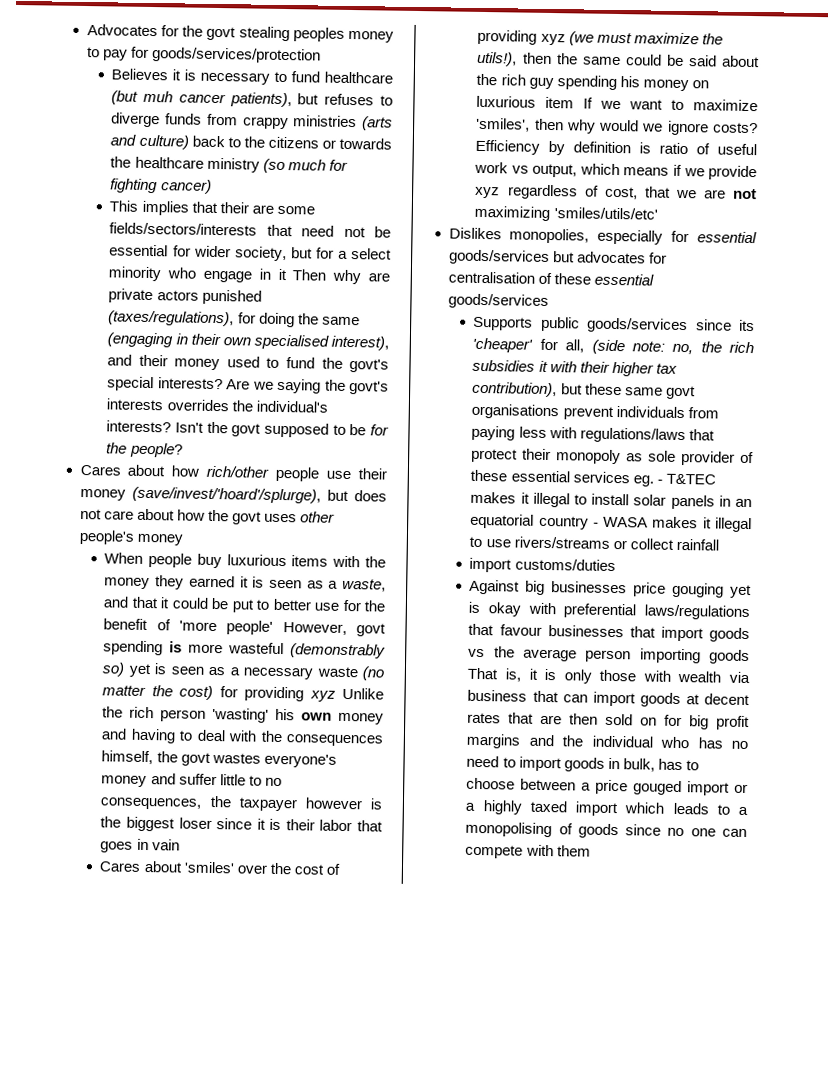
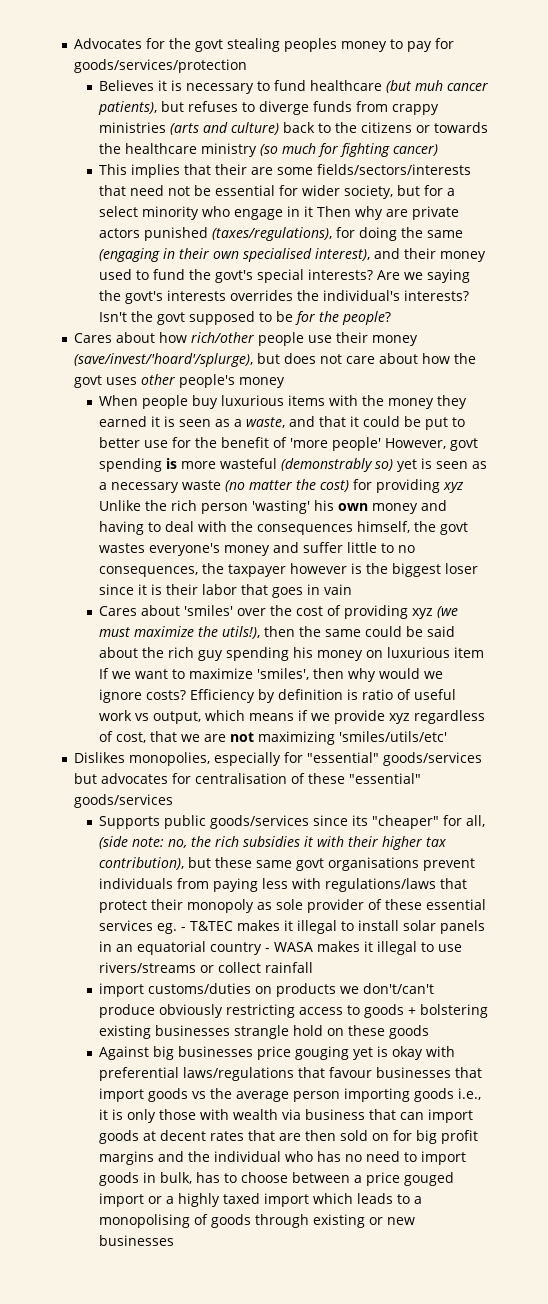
- Dislikes monopolies, especially for essential goods/services but advocates for centralisation of these essential goods/services
+ Dislikes monopolies, especially for "essential" goods/services but advocates for centralisation of these "essential" goods/services
- Supports public goods/services since its 'cheaper' for all, (side note:
+ Supports public goods/services since its "cheaper" for all, (side note:
- import customs/duties
+ import customs/duties on products we don't/can't produce obviously restricting access to goods + bolstering existing businesses strangle hold on these goods
- Against big businesses price gouging yet is okay with preferential laws/regulations that favour businesses that import goods vs the average person importing goods That is, it is only those with wealth via business that can import goods at decent rates that are then sold on for big profit margins and the individual who has no need to import goods in bulk, has to choose between a price gouged import or a highly taxed import which leads to a monopolising of goods since no one can compete with them
+ Against big businesses price gouging yet is okay with preferential laws/regulations that favour businesses that import goods vs the average person importing goods i.e., it is only those with wealth via business that can import goods at decent rates that are then sold on for big profit margins and the individual who has no need to import goods in bulk, has to choose between a price gouged import or a highly taxed import which leads to a monopolising of goods through existing or new businesses

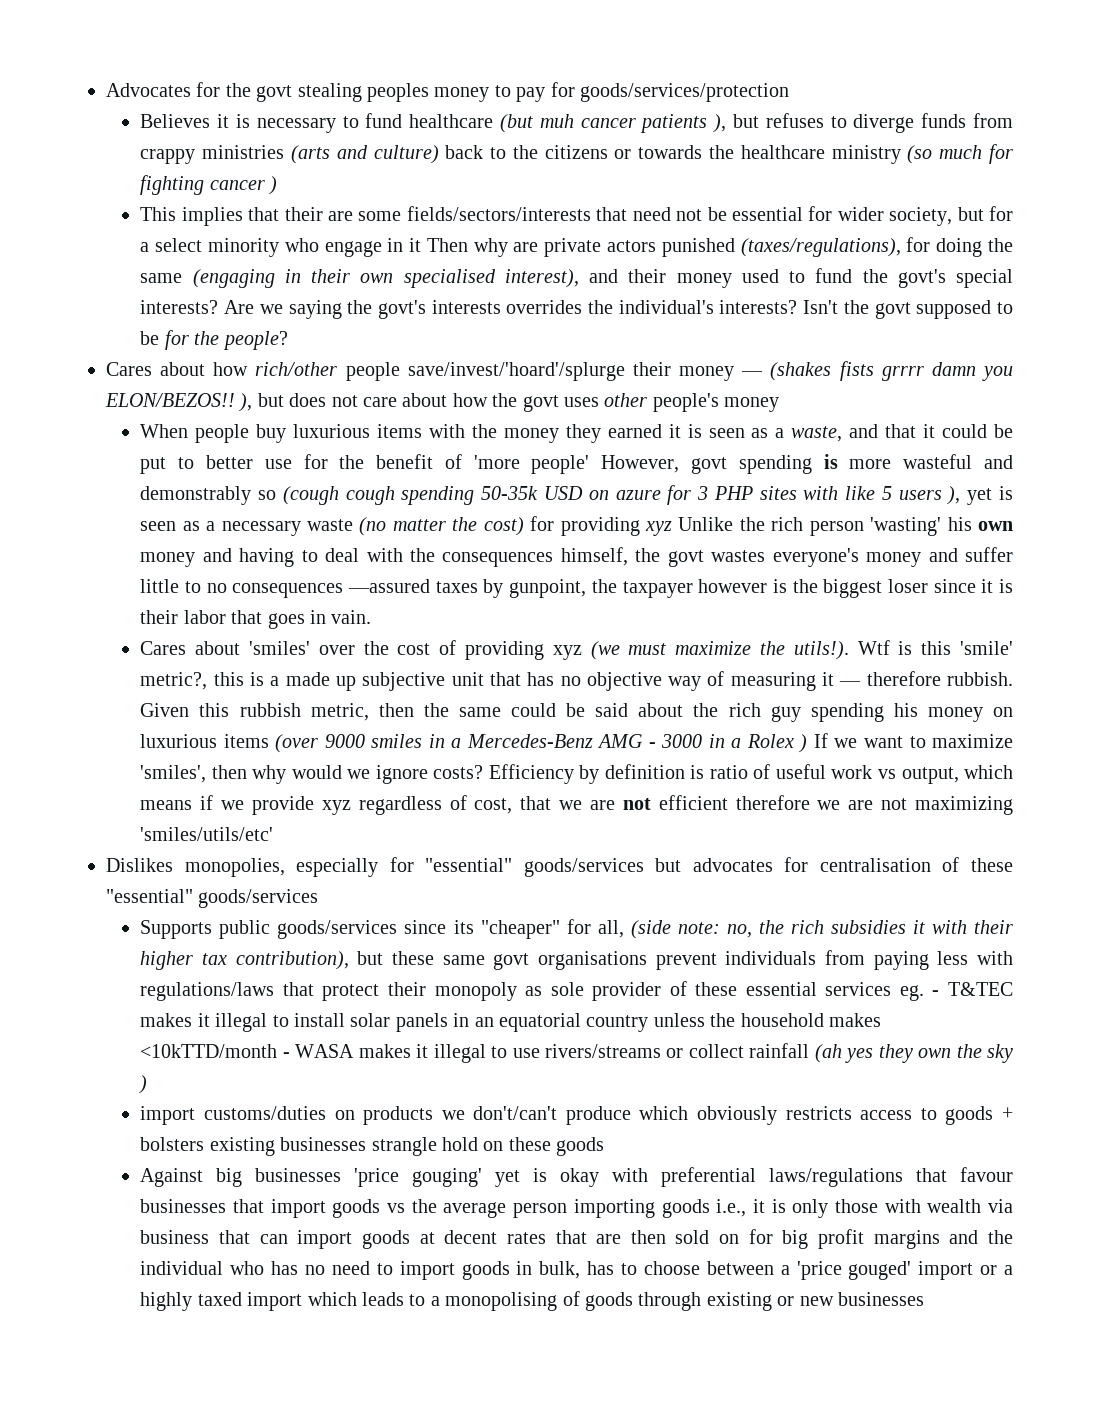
- Believes it is necessary to fund healthcare (but muh cancer patients), but refuses to diverge funds from crappy ministries (arts and culture) back to the citizens or towards the healthcare ministry (so much for fighting cancer)
+ Believes it is necessary to fund healthcare (but muh cancer patients ), but refuses to diverge funds from crappy ministries (arts and culture) back to the citizens or towards the healthcare ministry (so much for fighting cancer )
- Cares about how rich/other people use their money (save/invest/'hoard'/splurge), but does not care about how the govt uses other people's money
+ Cares about how rich/other people save/invest/'hoard'/splurge their money — (shakes fists grrrr damn you ELON/BEZOS!! ), but does not care about how the govt uses other people's money
- When people buy luxurious items with the money they earned it is seen as a waste, and that it could be put to better use for the benefit of 'more people' However, govt spending is more wasteful (demonstrably so) yet is seen as a necessary waste (no matter the cost) for providing xyz Unlike the rich person 'wasting' his own money and having to deal with the consequences himself, the govt wastes everyone's money and suffer little to no consequences, the taxpayer however is the biggest loser since it is their labor that goes in vain
+ When people buy luxurious items with the money they earned it is seen as a waste, and that it could be put to better use for the benefit of 'more people' However, govt spending is more wasteful and demonstrably so (cough cough spending 50-35k USD on azure for 3 PHP sites with like 5 users ), yet is seen as a necessary waste (no matter the cost) for providing xyz Unlike the rich person 'wasting' his own money and having to deal with the consequences himself, the govt wastes everyone's money and suffer little to no consequences —assured taxes by gunpoint, the taxpayer however is the biggest loser since it is their labor that goes in vain.
- Cares about 'smiles' over the cost of providing xyz (we must maximize the utils!), then the same could be said about the rich guy spending his money on luxurious item If we want to maximize 'smiles', then why would we ignore costs?
+ Cares about 'smiles' over the cost of providing xyz (we must maximize the utils!). Wtf is this 'smile' metric?, this is a made up subjective unit that has no objective way of measuring it — therefore rubbish. Given this rubbish metric, then the same could be said about the rich guy spending his money on luxurious items (over 9000 smiles in a Mercedes-Benz AMG - 3000 in a Rolex ) If we want to maximize 'smiles', then why would we ignore costs?
- Efficiency by definition is ratio of useful work vs output, which means if we provide xyz regardless of cost, that we are not maximizing 'smiles/utils/etc'
+ Efficiency by definition is ratio of useful work vs output, which means if we provide xyz regardless of cost, that we are not efficient therefore we are not maximizing 'smiles/utils/etc'
- no, the rich subsidies it with their higher tax contribution), but these same govt organisations prevent individuals from paying less with regulations/laws that protect their monopoly as sole provider of these essential services eg. - T&TEC makes it illegal to install solar panels in an equatorial country - WASA makes it illegal to use rivers/streams or collect rainfall
+ no, the rich subsidies it with their higher tax contribution), but these same govt organisations prevent individuals from paying less with regulations/laws that protect their monopoly as sole provider of these essential services eg. - T&TEC makes it illegal to install solar panels in an equatorial country unless the household makes <10kTTD/month - WASA makes it illegal to use rivers/streams or collect rainfall (ah yes they own the sky )
- import customs/duties on products we don't/can't produce obviously restricting access to goods + bolstering existing businesses strangle hold on these goods
+ import customs/duties on products we don't/can't produce which obviously restricts access to goods + bolsters existing businesses strangle hold on these goods
- Against big businesses price gouging yet is okay with preferential laws/regulations that favour businesses that import goods vs the average person importing goods i.e., it is only those with wealth via business that can import goods at decent rates that are then sold on for big profit margins and the individual who has no need to import goods in bulk, has to choose between a price gouged import or a highly taxed import which leads to a monopolising of goods through existing or new businesses
+ Against big businesses 'price gouging' yet is okay with preferential laws/regulations that favour businesses that import goods vs the average person importing goods i.e., it is only those with wealth via business that can import goods at decent rates that are then sold on for big profit margins and the individual who has no need to import goods in bulk, has to choose between a 'price gouged' import or a highly taxed import which leads to a monopolising of goods through existing or new businesses

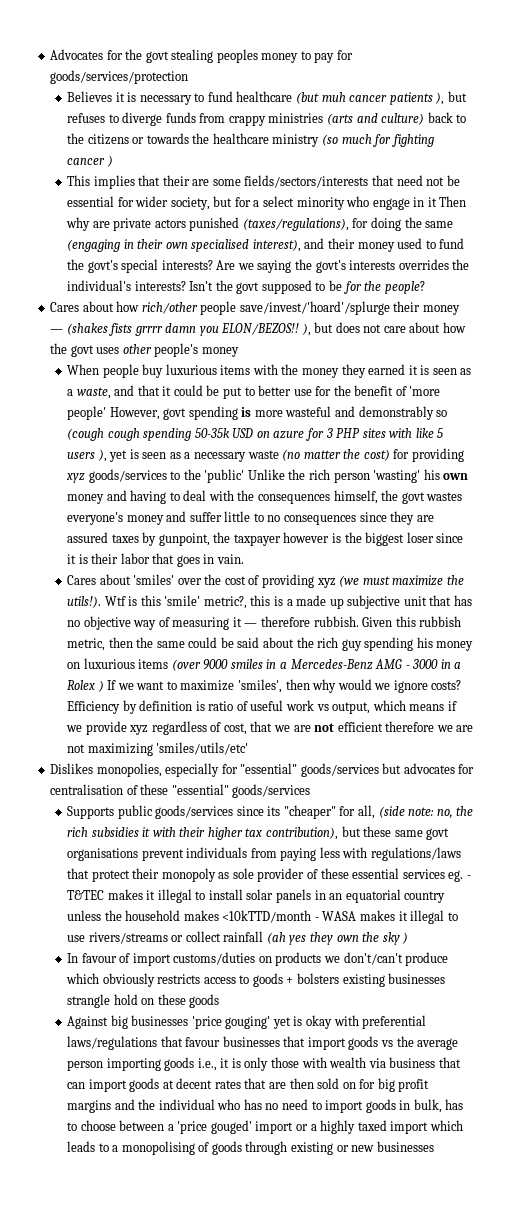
- When people buy luxurious items with the money they earned it is seen as a waste, and that it could be put to better use for the benefit of 'more people' However, govt spending is more wasteful and demonstrably so (cough cough spending 50-35k USD on azure for 3 PHP sites with like 5 users ), yet is seen as a necessary waste (no matter the cost) for providing xyz Unlike the rich person 'wasting' his own money and having to deal with the consequences himself, the govt wastes everyone's money and suffer little to no consequences —assured taxes by gunpoint, the taxpayer however is the biggest loser since it is their labor that goes in vain.
+ When people buy luxurious items with the money they earned it is seen as a waste, and that it could be put to better use for the benefit of 'more people' However, govt spending is more wasteful and demonstrably so (cough cough spending 50-35k USD on azure for 3 PHP sites with like 5 users ), yet is seen as a necessary waste (no matter the cost) for providing xyz goods/services to the 'public' Unlike the rich person 'wasting' his own money and having to deal with the consequences himself, the govt wastes everyone's money and suffer little to no consequences since they are assured taxes by gunpoint, the taxpayer however is the biggest loser since it is their labor that goes in vain.
- import customs/duties on products we don't/can't produce which obviously restricts access to goods + bolsters existing businesses strangle hold on these goods
+ In favour of import customs/duties on products we don't/can't produce which obviously restricts access to goods + bolsters existing businesses strangle hold on these goods

